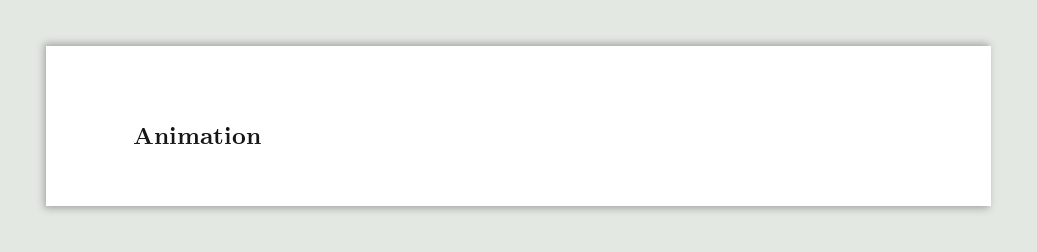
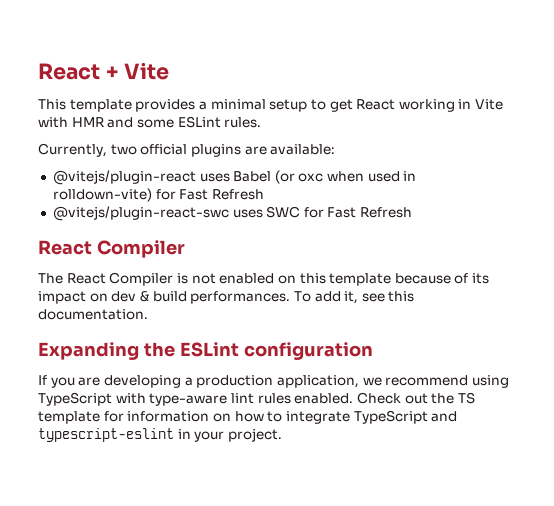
- Animation
+ React + Vite
+ This template provides a minimal setup to get React working in Vite with HMR and some ESLint rules.
+ Currently, two official plugins are available:
+ @vitejs/plugin-react uses Babel (or oxc when used in rolldown-vite) for Fast Refresh
+ @vitejs/plugin-react-swc uses SWC for Fast Refresh
+ React Compiler
+ The React Compiler is not enabled on this template because of its impact on dev & build performances. To add it, see this documentation.
+ Expanding the ESLint configuration
+ If you are developing a production application, we recommend using TypeScript with type-aware lint rules enabled. Check out the TS template for information on how to integrate TypeScript and typescript-eslint in your project.

